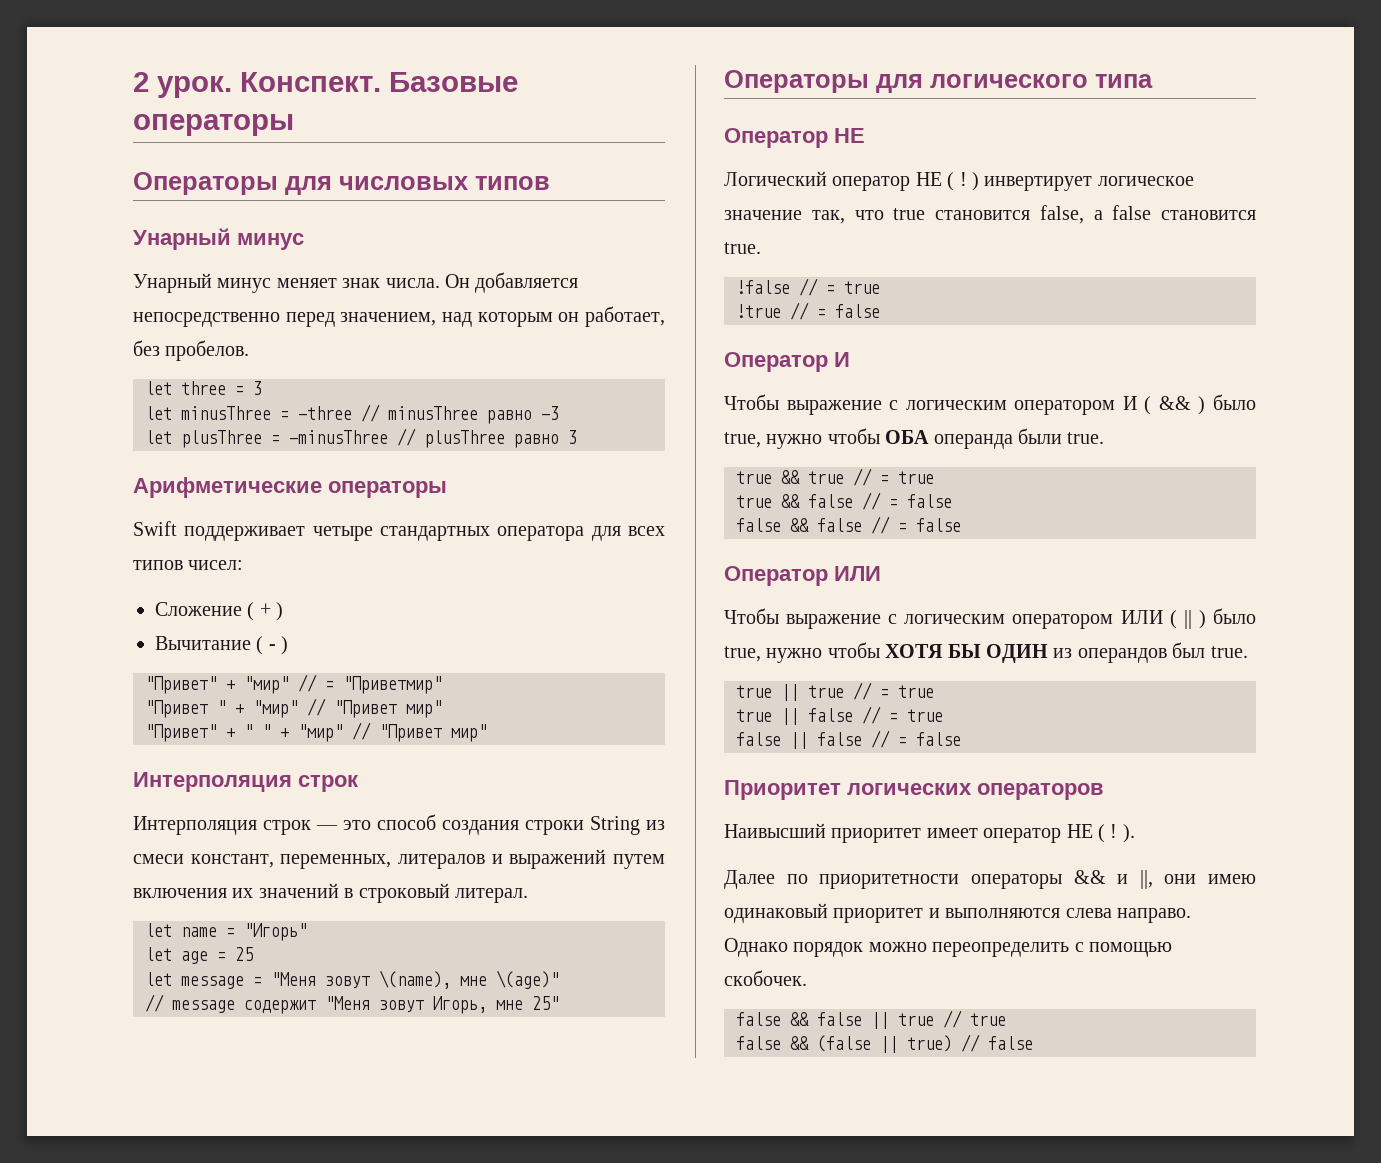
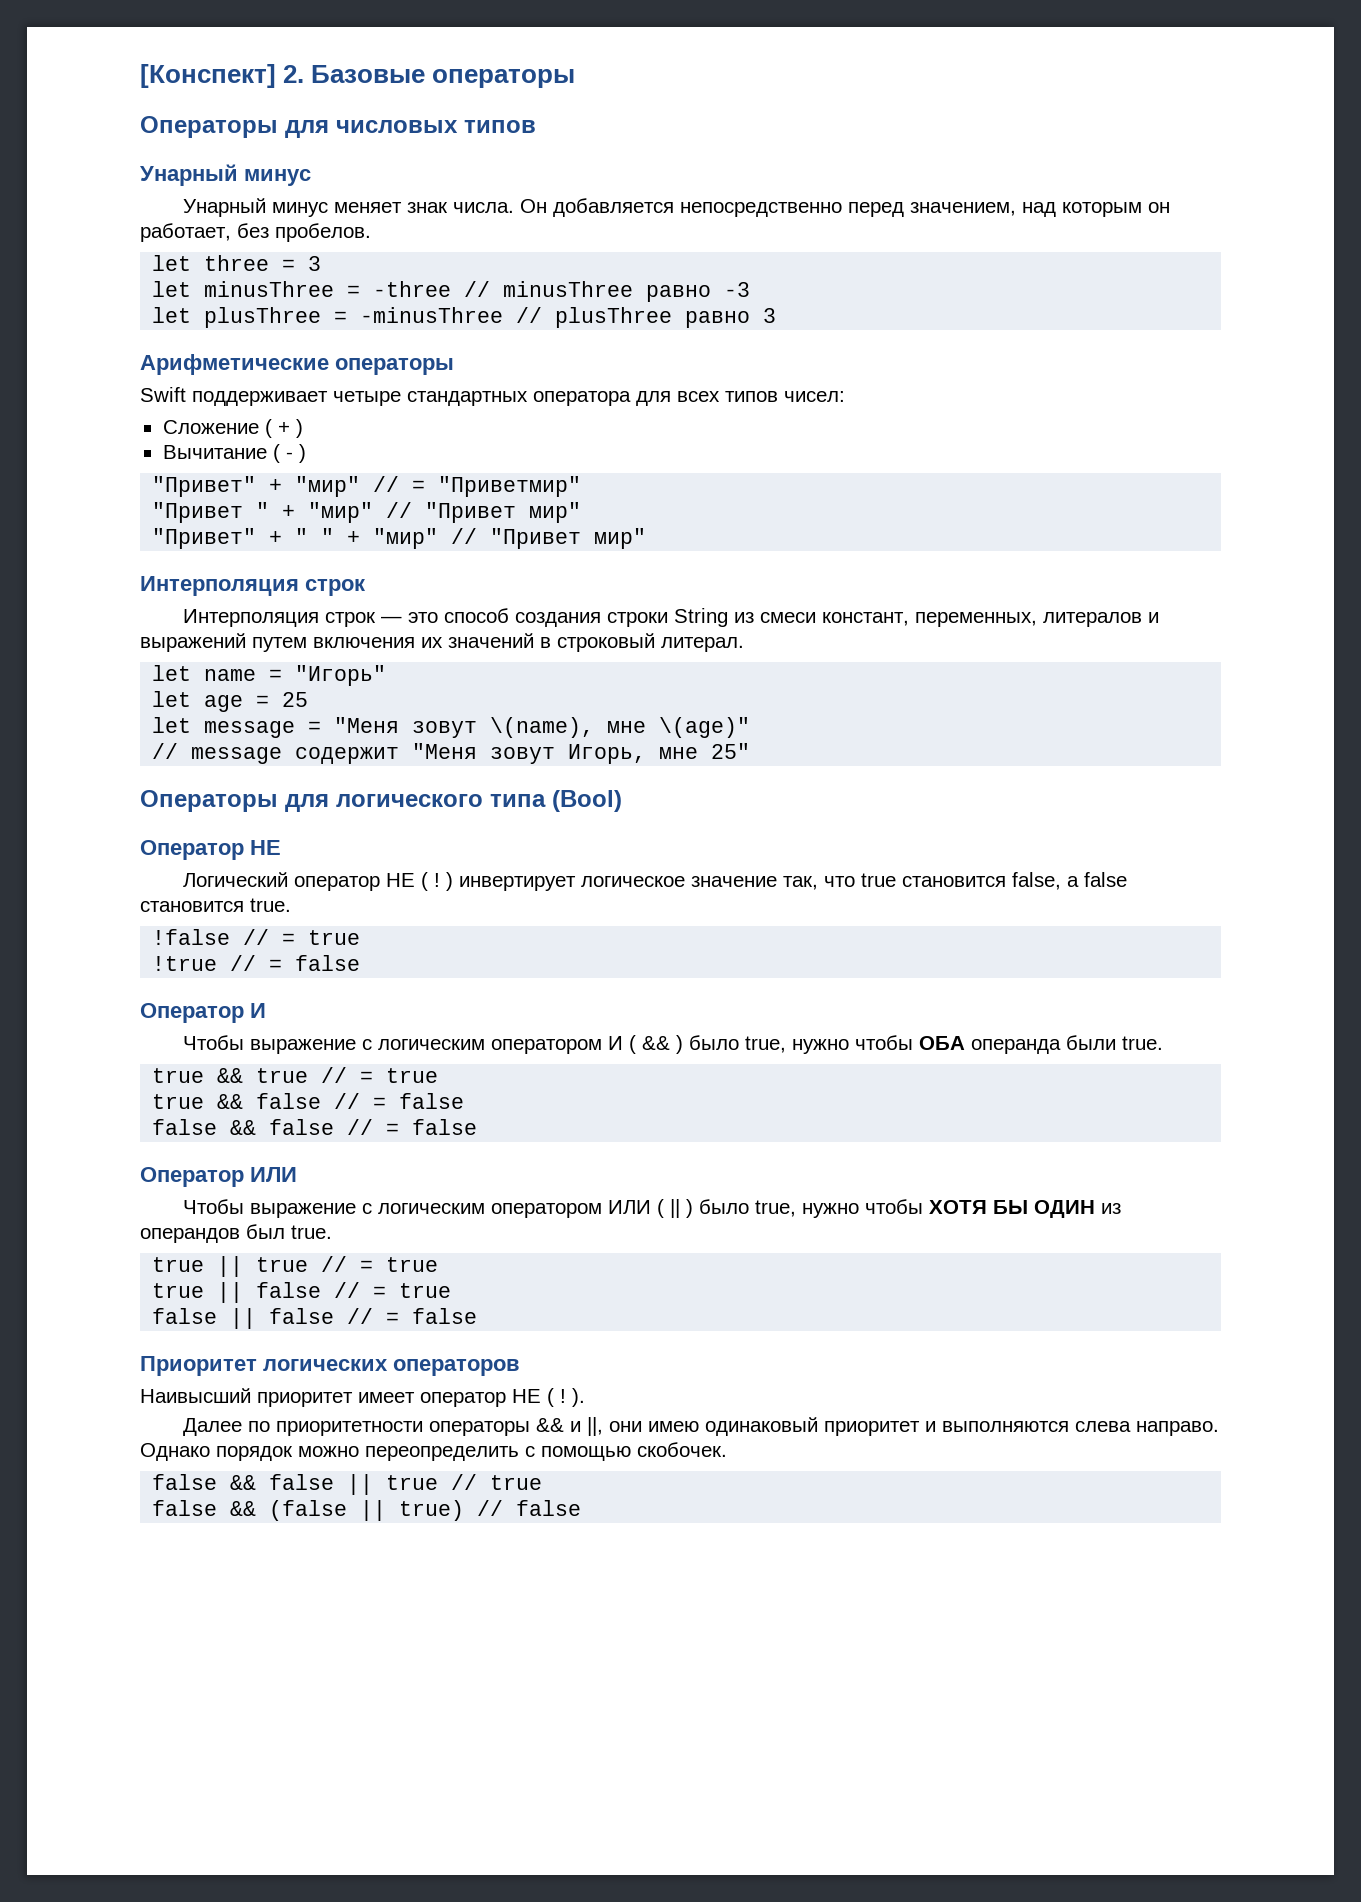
- 2 урок. Конспект. Базовые операторы
+ [Конспект] 2. Базовые операторы
- Операторы для логического типа
+ Операторы для логического типа (Bool)

